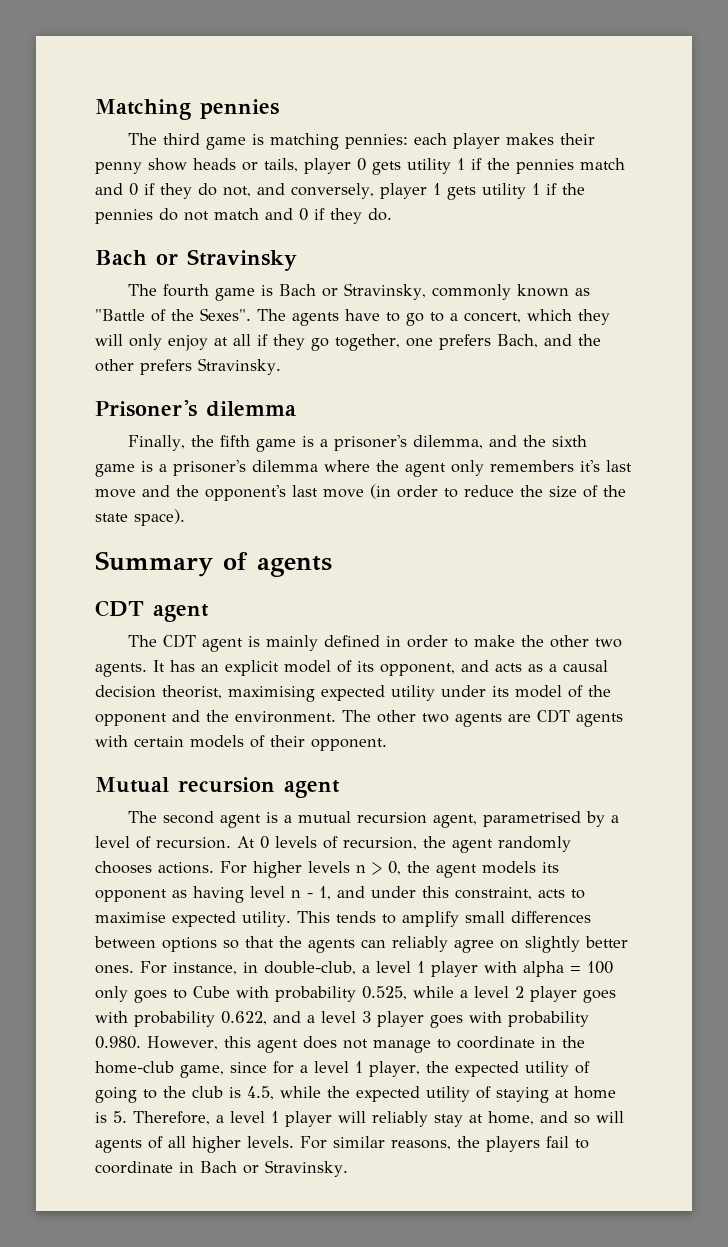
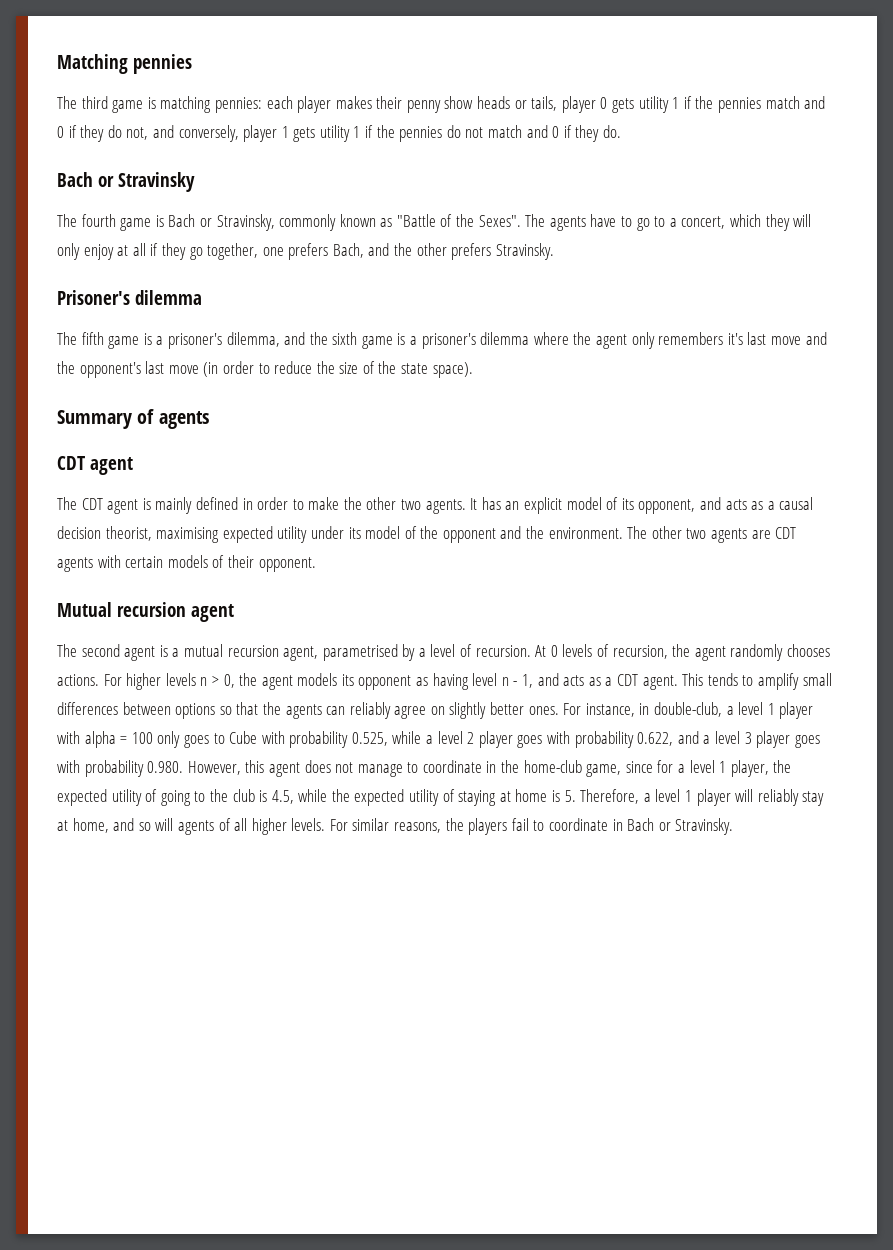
- Finally, the fifth game is a prisoner's dilemma, and the sixth game is a prisoner's dilemma where the agent only remembers it's last move and the opponent's last move (in order to reduce the size of the state space).
+ The fifth game is a prisoner's dilemma, and the sixth game is a prisoner's dilemma where the agent only remembers it's last move and the opponent's last move (in order to reduce the size of the state space).
- For higher levels n > 0, the agent models its opponent as having level n - 1, and under this constraint, acts to maximise expected utility.
+ For higher levels n > 0, the agent models its opponent as having level n - 1, and acts as a CDT agent.

